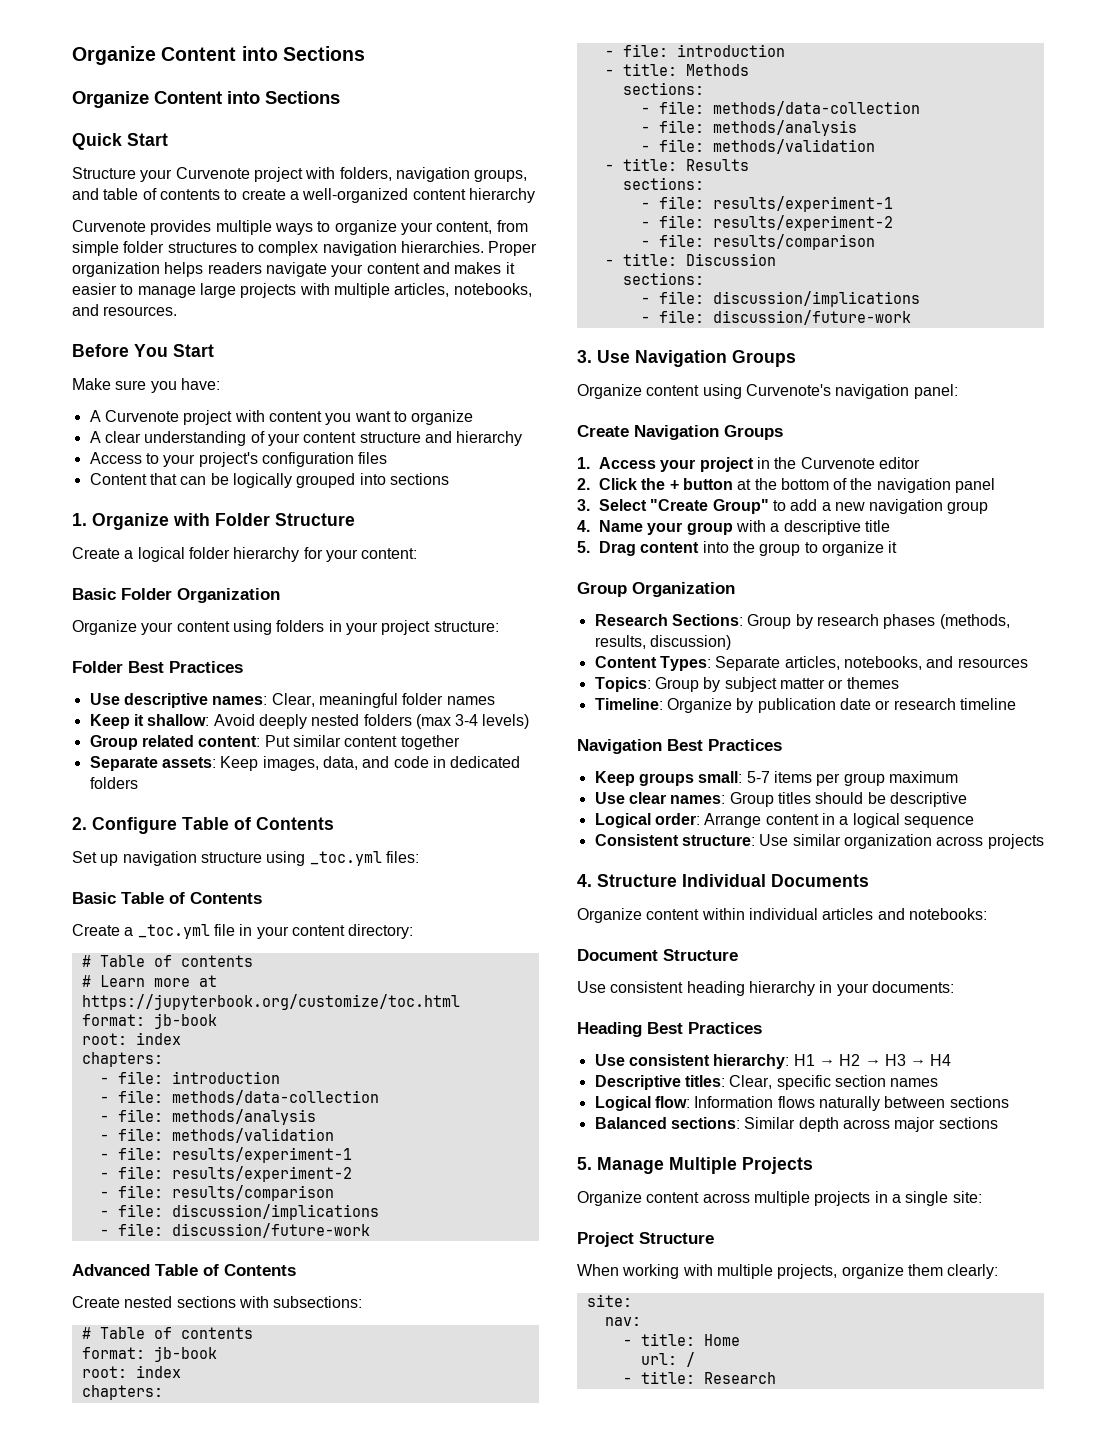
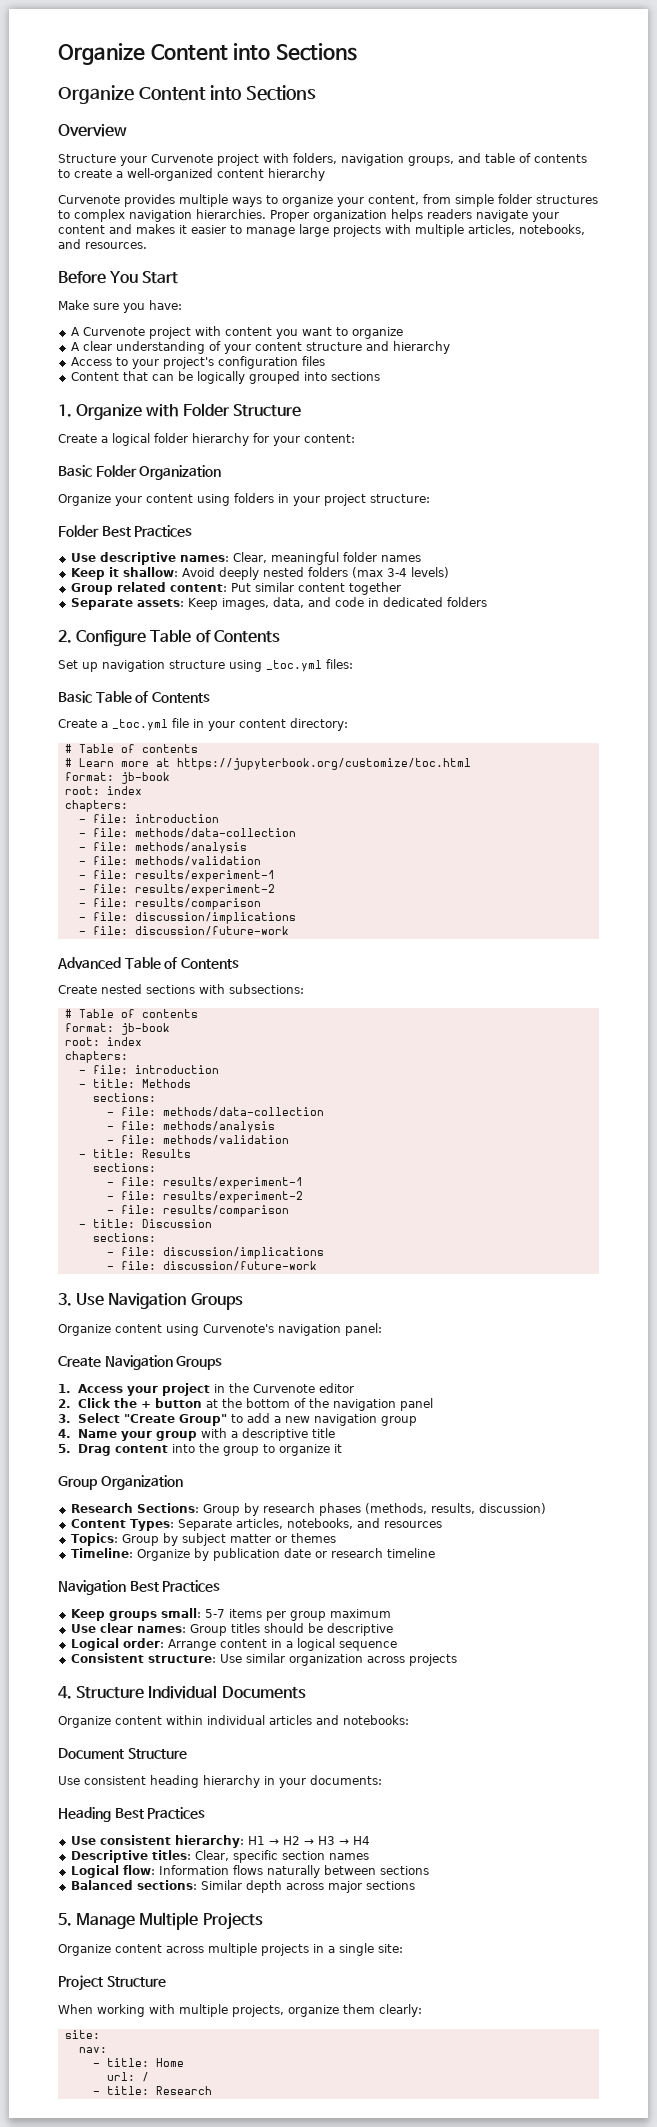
- Quick Start
+ Overview

